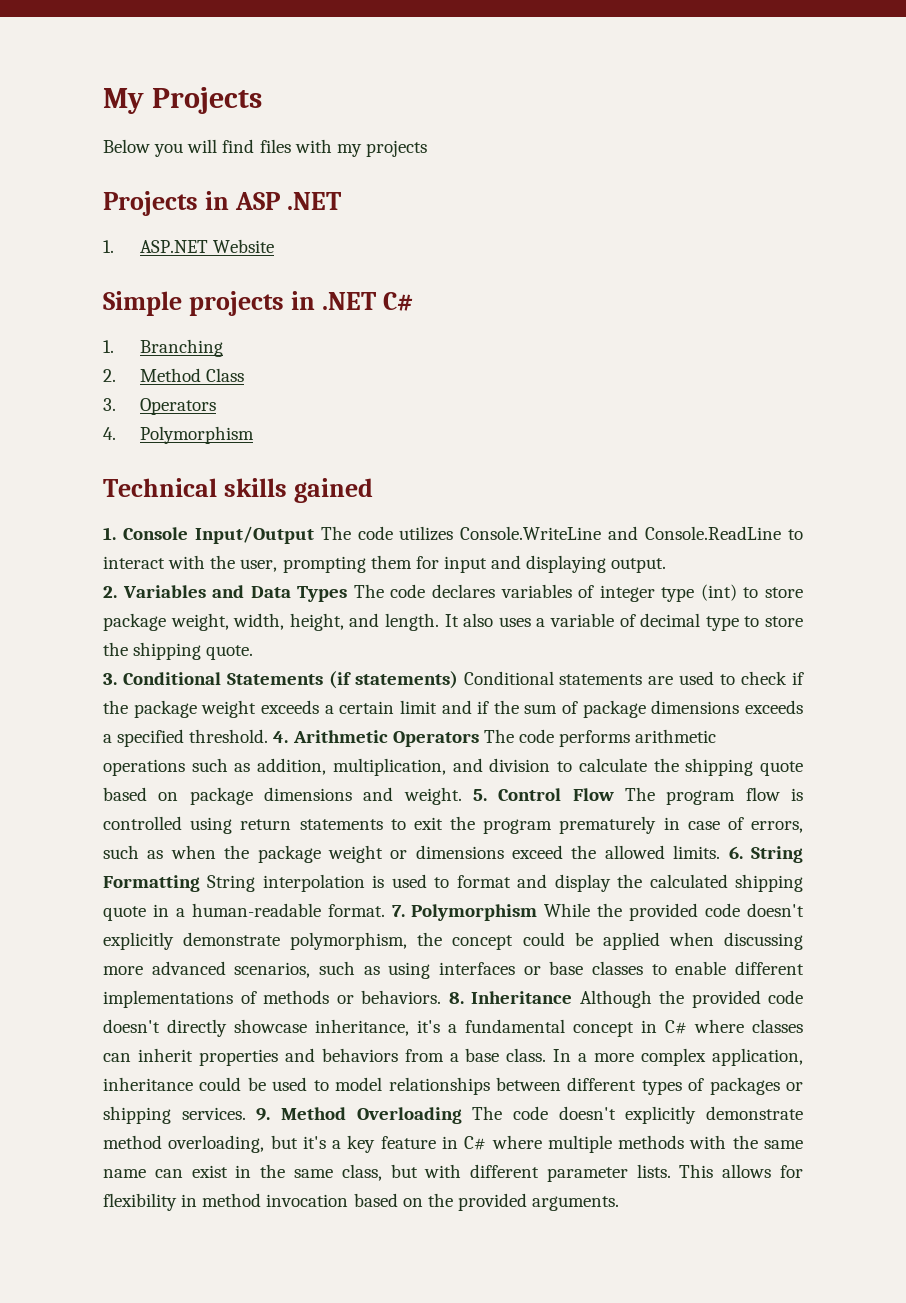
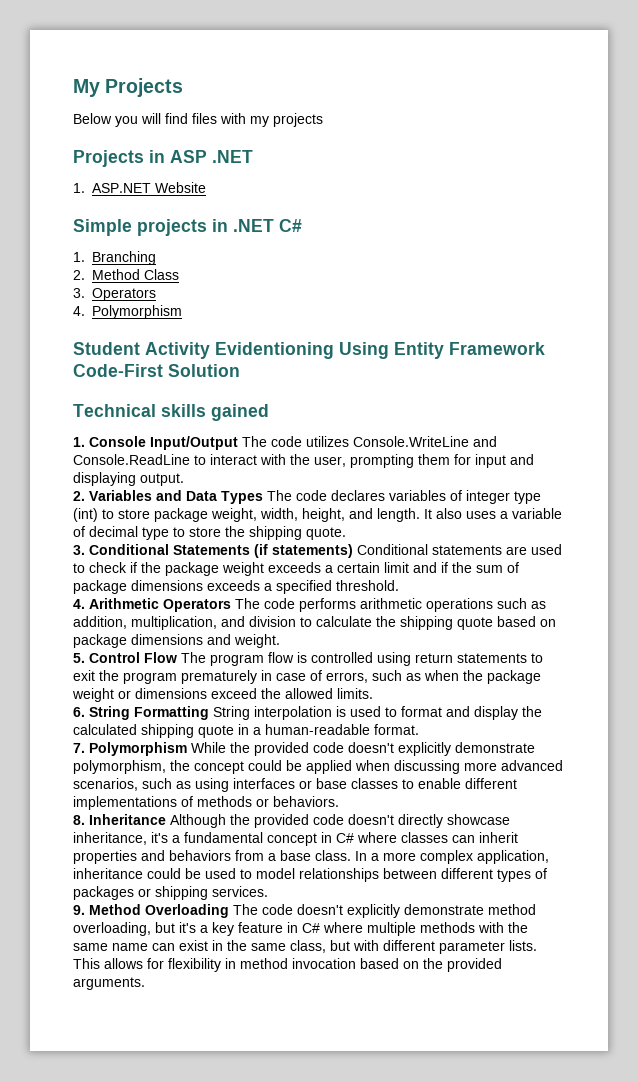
+ Student Activity Evidentioning Using Entity Framework Code-First Solution
- 3. Conditional Statements (if statements) Conditional statements are used to check if the package weight exceeds a certain limit and if the sum of package dimensions exceeds a specified threshold. 4. Arithmetic Operators The code performs arithmetic operations such as addition, multiplication, and division to calculate the shipping quote based on package dimensions and weight. 5. Control Flow The program flow is controlled using return statements to exit the program prematurely in case of errors, such as when the package weight or dimensions exceed the allowed limits. 6. String Formatting String interpolation is used to format and display the calculated shipping quote in a human-readable format. 7. Polymorphism While the provided code doesn't explicitly demonstrate polymorphism, the concept could be applied when discussing more advanced scenarios, such as using interfaces or base classes to enable different implementations of methods or behaviors. 8. Inheritance Although the provided code doesn't directly showcase inheritance, it's a fundamental concept in C# where classes can inherit properties and behaviors from a base class.
+ 3. Conditional Statements (if statements) Conditional statements are used to check if the package weight exceeds a certain limit and if the sum of package dimensions exceeds a specified threshold.
+ 4. Arithmetic Operators The code performs arithmetic operations such as addition, multiplication, and division to calculate the shipping quote based on package dimensions and weight.
+ 5. Control Flow The program flow is controlled using return statements to exit the program prematurely in case of errors, such as when the package weight or dimensions exceed the allowed limits.
+ 6. String Formatting String interpolation is used to format and display the calculated shipping quote in a human-readable format.
+ 7. Polymorphism While the provided code doesn't explicitly demonstrate polymorphism, the concept could be applied when discussing more advanced scenarios, such as using interfaces or base classes to enable different implementations of methods or behaviors.
+ 8. Inheritance Although the provided code doesn't directly showcase inheritance, it's a fundamental concept in C# where classes can inherit properties and behaviors from a base class.
- In a more complex application, inheritance could be used to model relationships between different types of packages or shipping services. 9. Method Overloading The code doesn't explicitly demonstrate method overloading, but it's a key feature in C# where multiple methods with the same name can exist in the same class, but with different parameter lists.
+ In a more complex application, inheritance could be used to model relationships between different types of packages or shipping services.
+ 9. Method Overloading The code doesn't explicitly demonstrate method overloading, but it's a key feature in C# where multiple methods with the same name can exist in the same class, but with different parameter lists.

